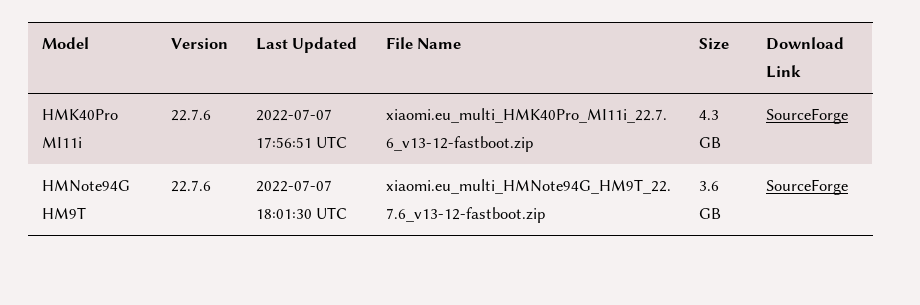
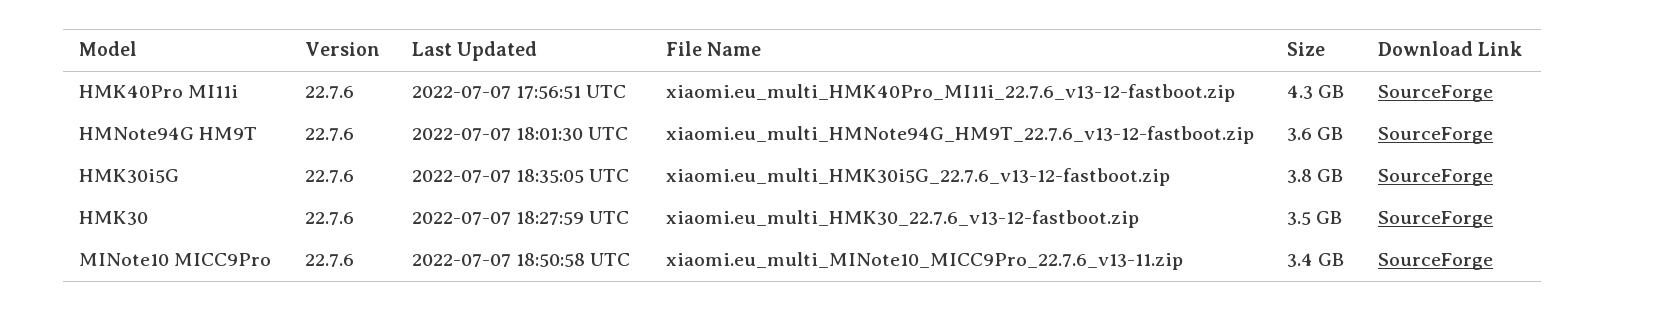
+ HMK30i5G | 22.7.6 | 2022-07-07 18:35:05 UTC | xiaomi.eu_multi_HMK30i5G_22.7.6_v13-12-fastboot.zip | 3.8 GB | SourceForge
+ HMK30 | 22.7.6 | 2022-07-07 18:27:59 UTC | xiaomi.eu_multi_HMK30_22.7.6_v13-12-fastboot.zip | 3.5 GB | SourceForge
+ MINote10 MICC9Pro | 22.7.6 | 2022-07-07 18:50:58 UTC | xiaomi.eu_multi_MINote10_MICC9Pro_22.7.6_v13-11.zip | 3.4 GB | SourceForge

